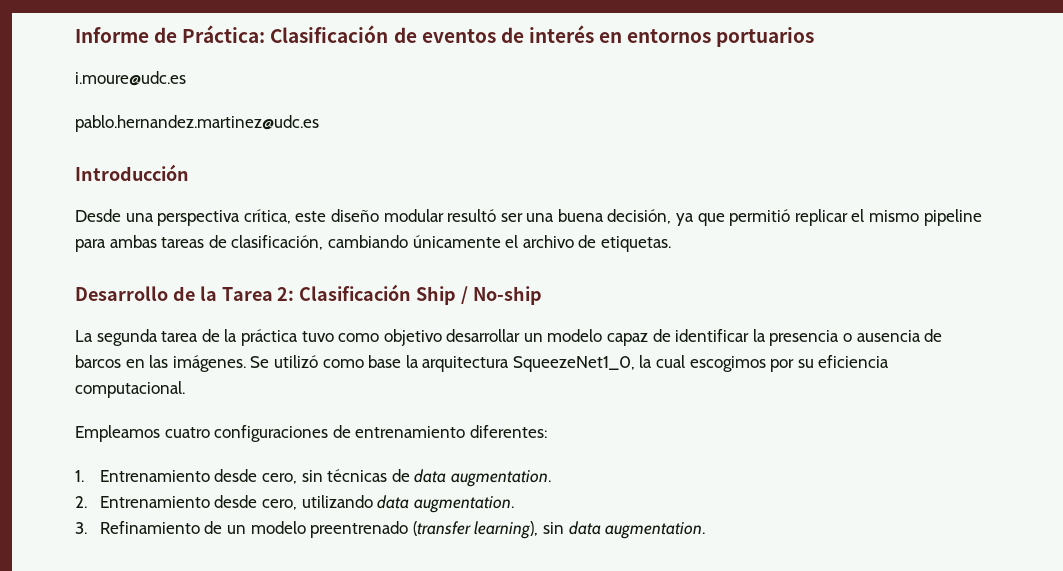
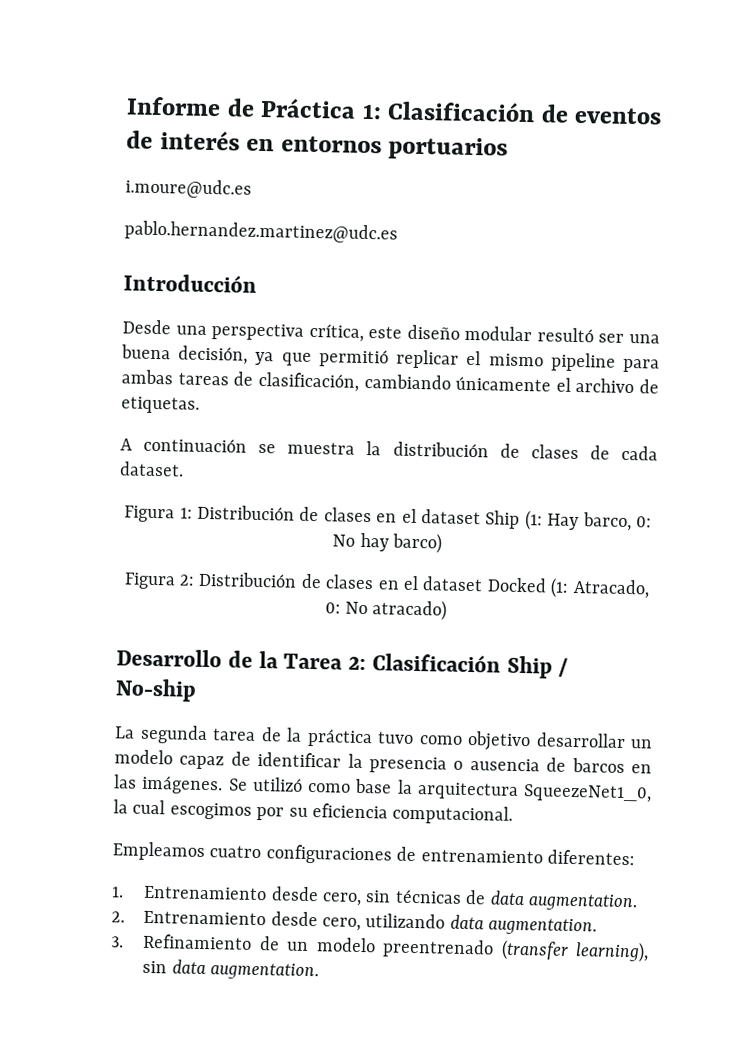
- Informe de Práctica: Clasificación de eventos de interés en entornos portuarios
+ Informe de Práctica 1: Clasificación de eventos de interés en entornos portuarios
+ A continuación se muestra la distribución de clases de cada dataset.
+ Figura 1: Distribución de clases en el dataset Ship (1: Hay barco, 0: No hay barco)
+ Figura 2: Distribución de clases en el dataset Docked (1: Atracado, 0: No atracado)

